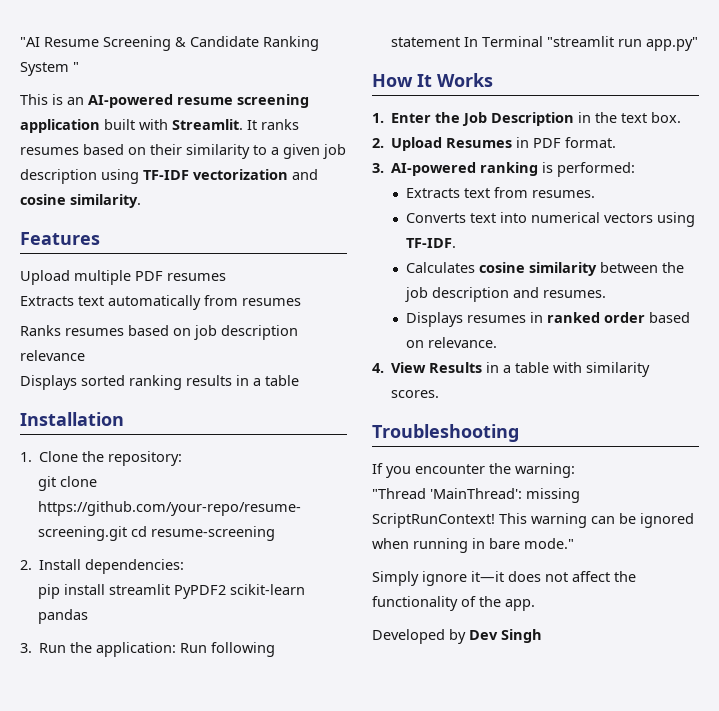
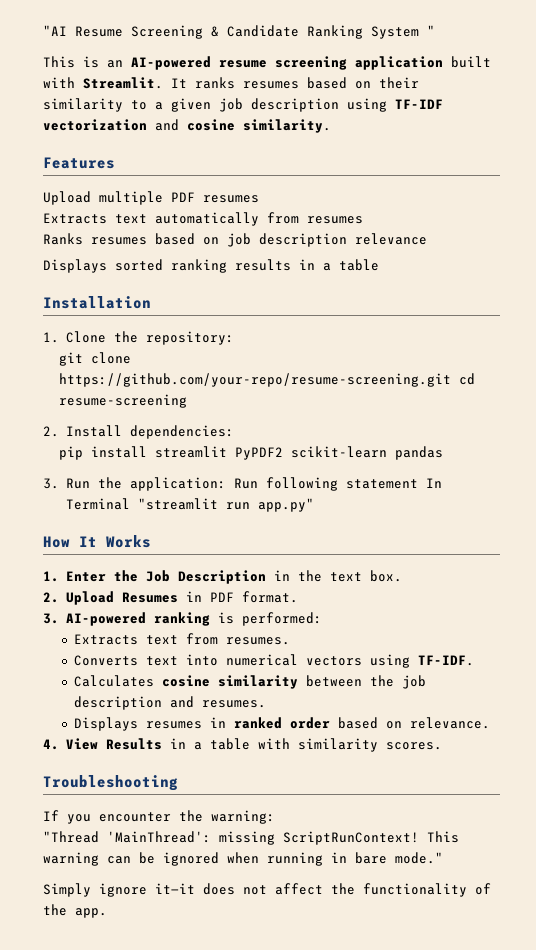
- Developed by Dev Singh

